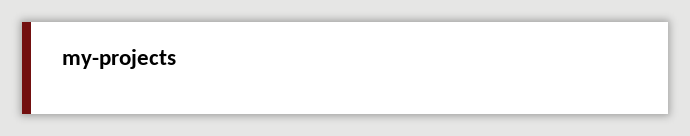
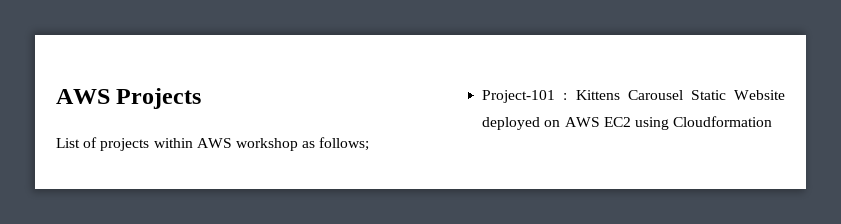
- my-projects
+ AWS Projects
+ List of projects within AWS workshop as follows;
+ Project-101 : Kittens Carousel Static Website deployed on AWS EC2 using Cloudformation

